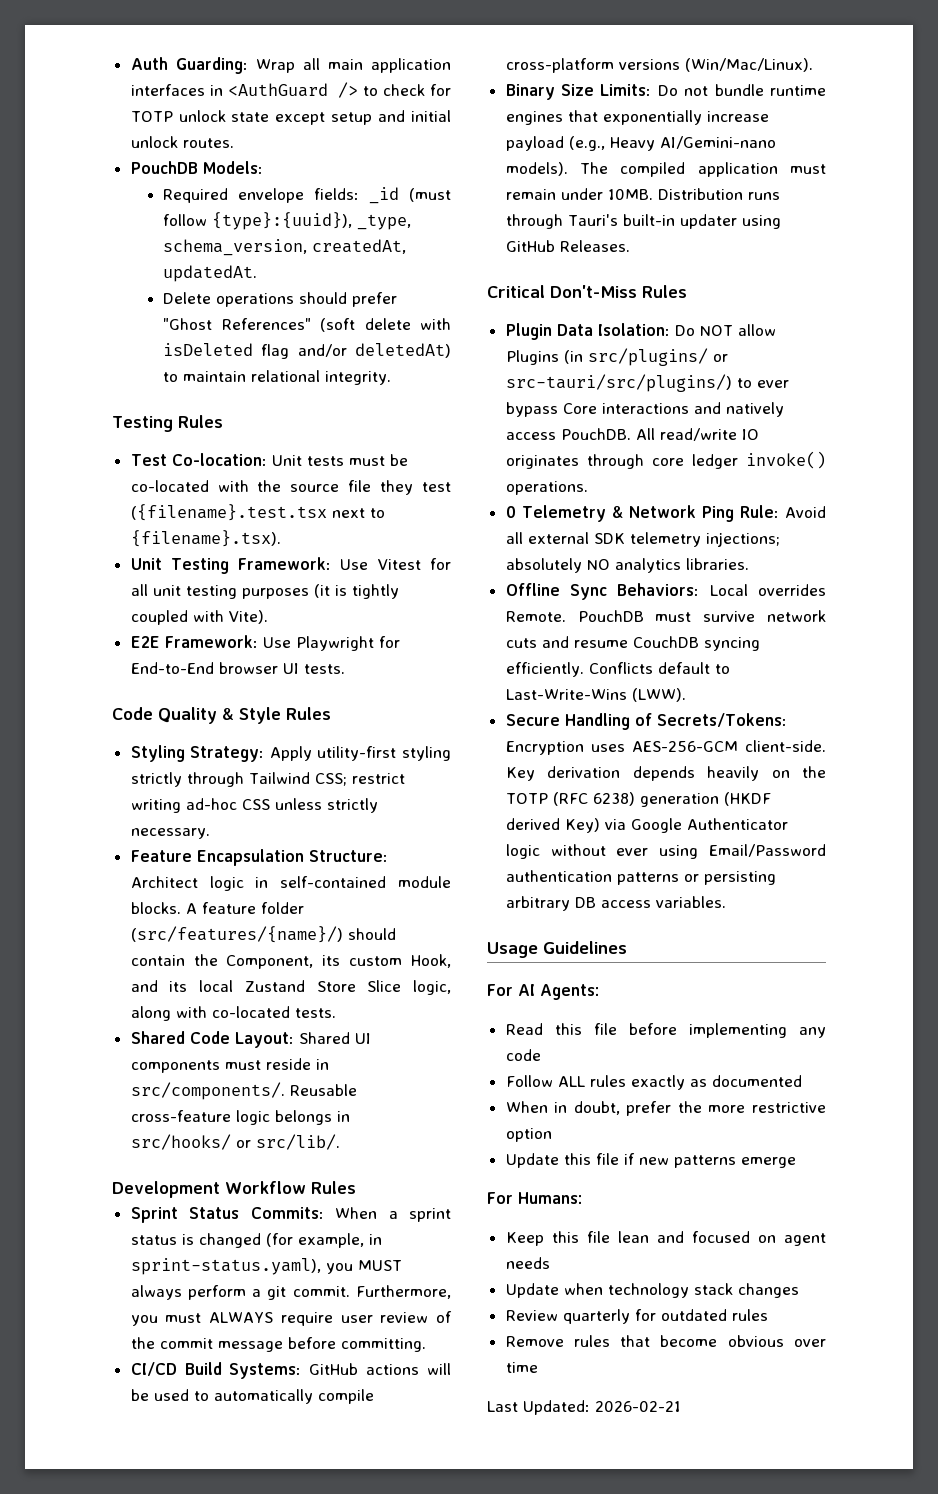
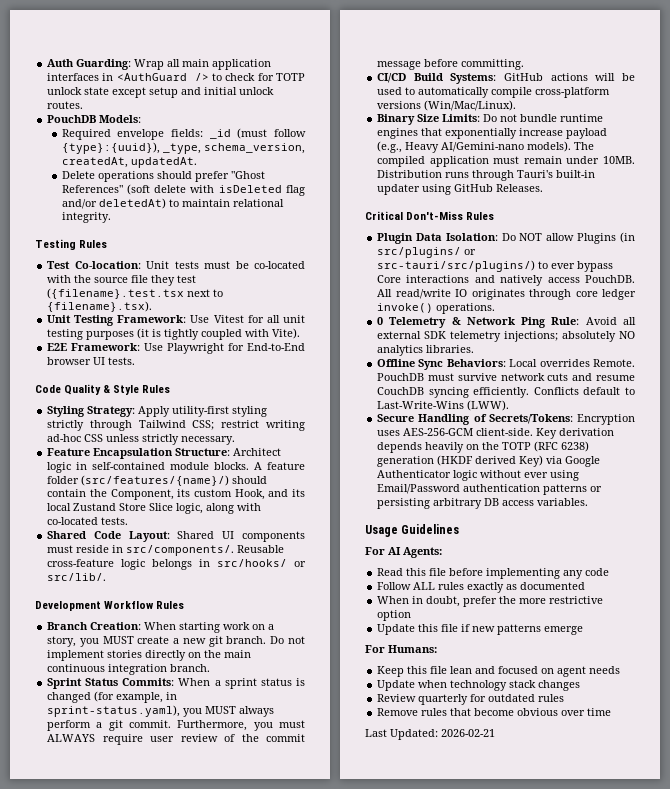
+ Branch Creation: When starting work on a story, you MUST create a new git branch. Do not implement stories directly on the main continuous integration branch.

